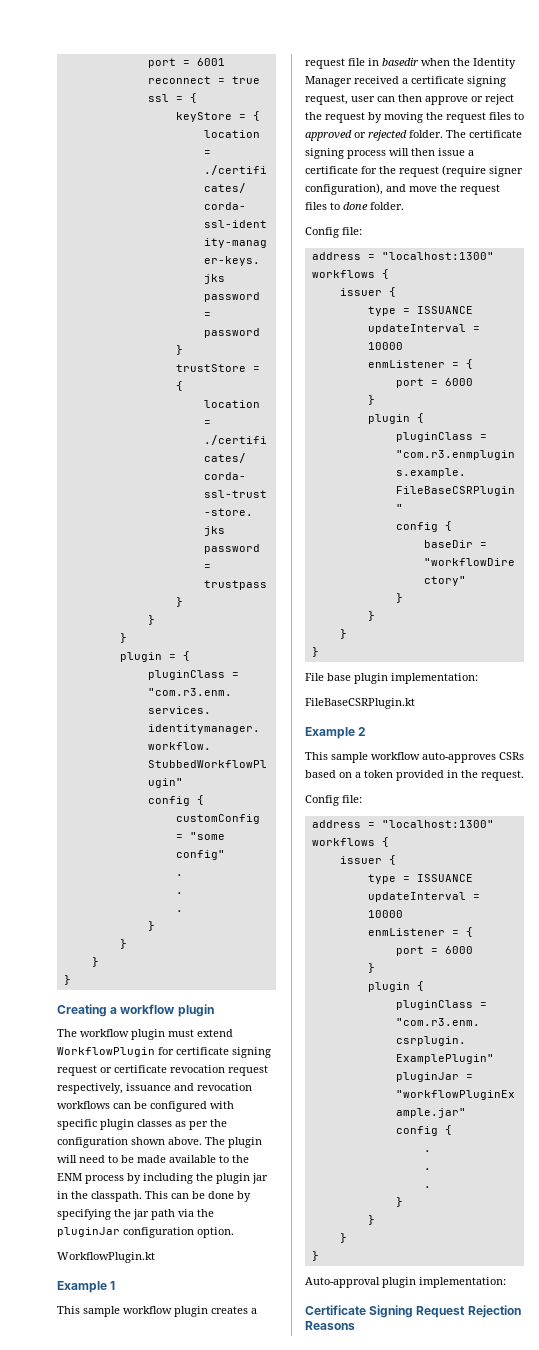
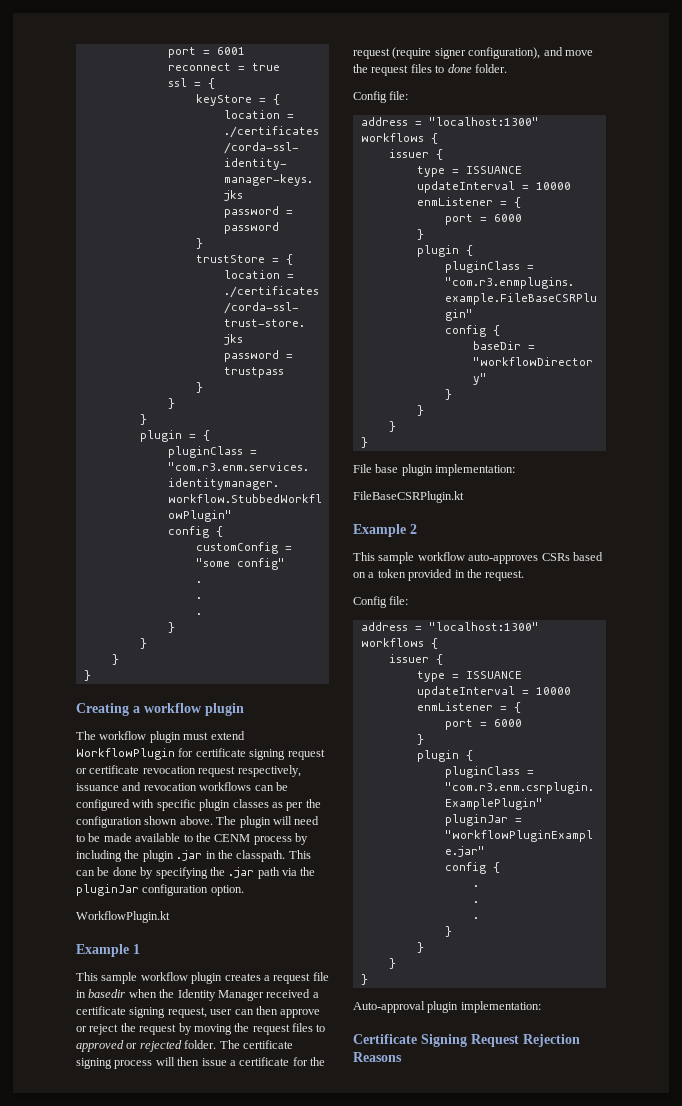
- The plugin will need to be made available to the ENM process by including the plugin jar in the classpath.
+ The plugin will need to be made available to the CENM process by including the plugin .jar in the classpath.
- This can be done by specifying the jar path via the pluginJar configuration option.
+ This can be done by specifying the .jar path via the pluginJar configuration option.

